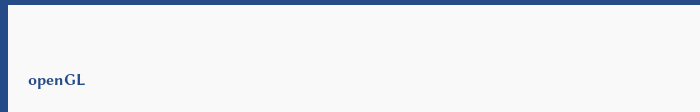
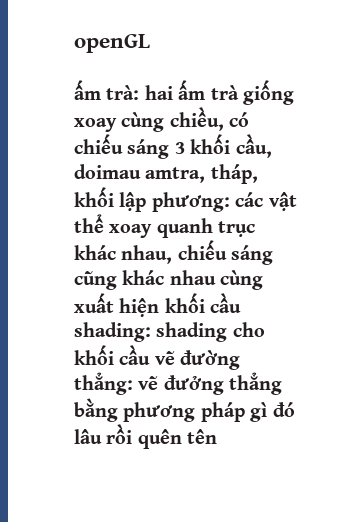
+ ấm trà: hai ấm trà giống xoay cùng chiều, có chiếu sáng 3 khối cầu, doimau amtra, tháp, khối lập phương: các vật thể xoay quanh trục khác nhau, chiếu sáng cũng khác nhau cùng xuất hiện khối cầu shading: shading cho khối cầu vẽ đường thẳng: vẽ đưởng thẳng bằng phương pháp gì đó lâu rồi quên tên

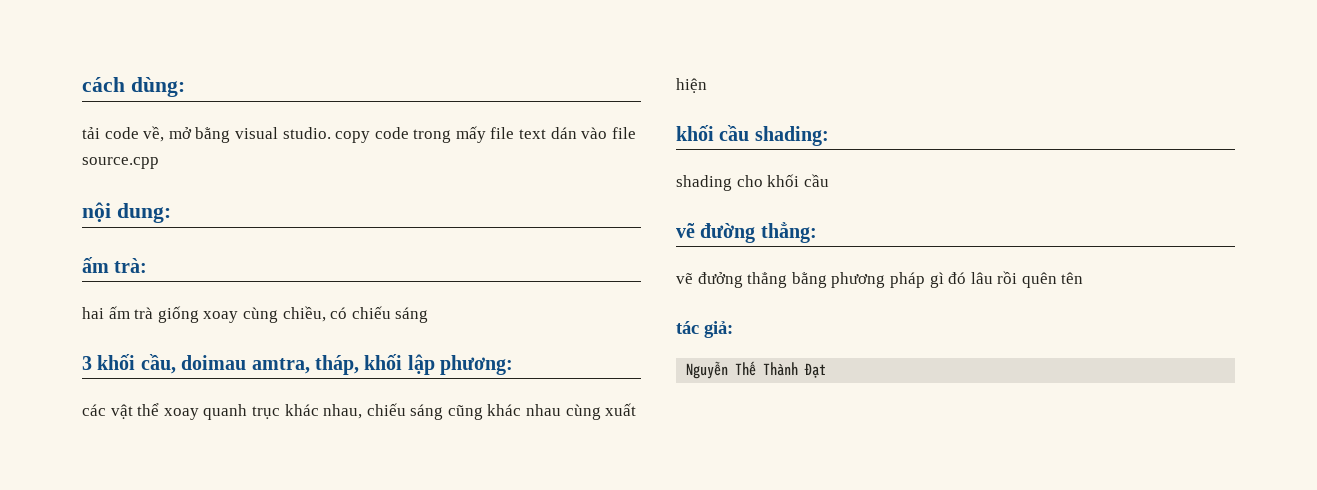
- openGL
+ cách dùng:
+ tải code về, mở bằng visual studio. copy code trong mấy file text dán vào file source.cpp
+ nội dung:
- ấm trà: hai ấm trà giống xoay cùng chiều, có chiếu sáng 3 khối cầu, doimau amtra, tháp, khối lập phương: các vật thể xoay quanh trục khác nhau, chiếu sáng cũng khác nhau cùng xuất hiện khối cầu shading: shading cho khối cầu vẽ đường thẳng: vẽ đưởng thẳng bằng phương pháp gì đó lâu rồi quên tên
+ ấm trà:
+ hai ấm trà giống xoay cùng chiều, có chiếu sáng
+ 3 khối cầu, doimau amtra, tháp, khối lập phương:
+ các vật thể xoay quanh trục khác nhau, chiếu sáng cũng khác nhau cùng xuất hiện
+ khối cầu shading:
+ shading cho khối cầu
+ vẽ đường thẳng:
+ vẽ đưởng thẳng bằng phương pháp gì đó lâu rồi quên tên
+ tác giả:
+ Nguyễn Thế Thành Đạt

